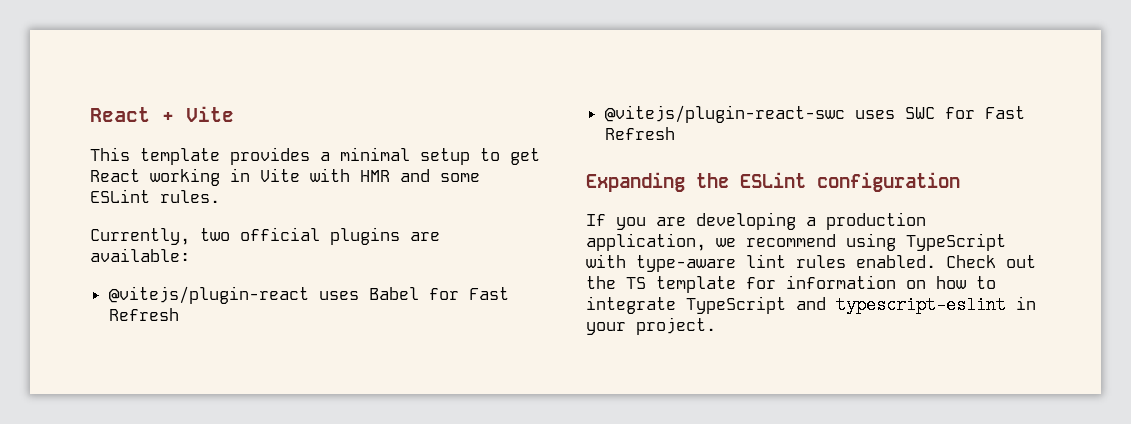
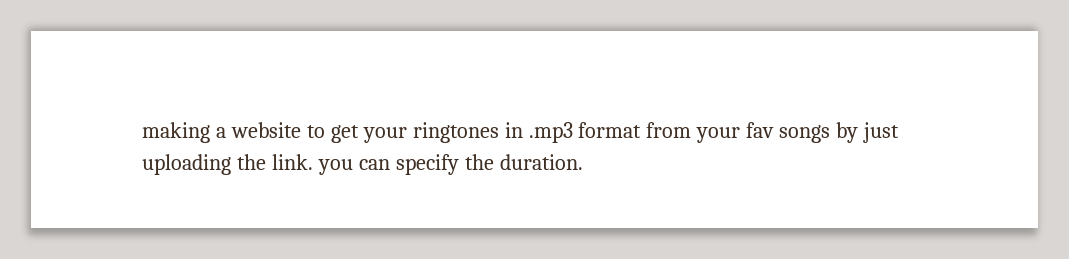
- React + Vite
- This template provides a minimal setup to get React working in Vite with HMR and some ESLint rules.
- Currently, two official plugins are available:
- @vitejs/plugin-react uses Babel for Fast Refresh
- @vitejs/plugin-react-swc uses SWC for Fast Refresh
- Expanding the ESLint configuration
- If you are developing a production application, we recommend using TypeScript with type-aware lint rules enabled. Check out the TS template for information on how to integrate TypeScript and typescript-eslint in your project.
+ making a website to get your ringtones in .mp3 format from your fav songs by just uploading the link. you can specify the duration.

